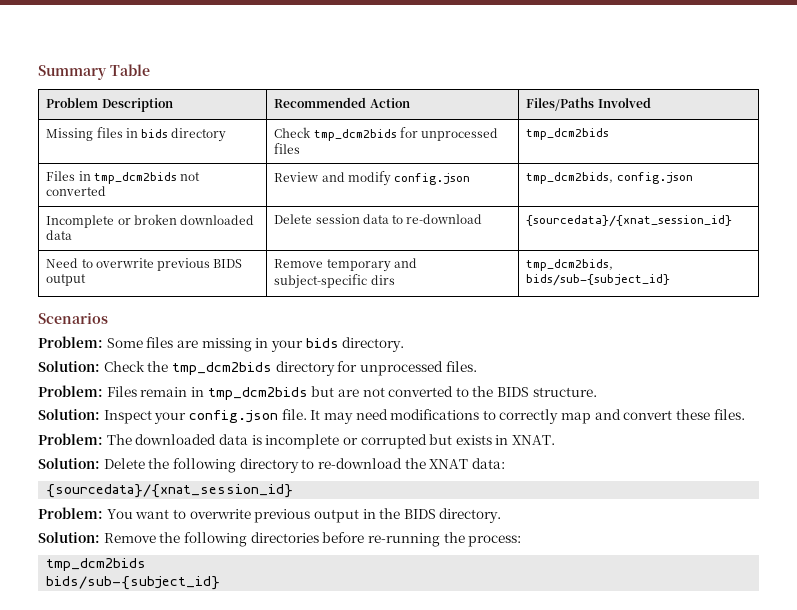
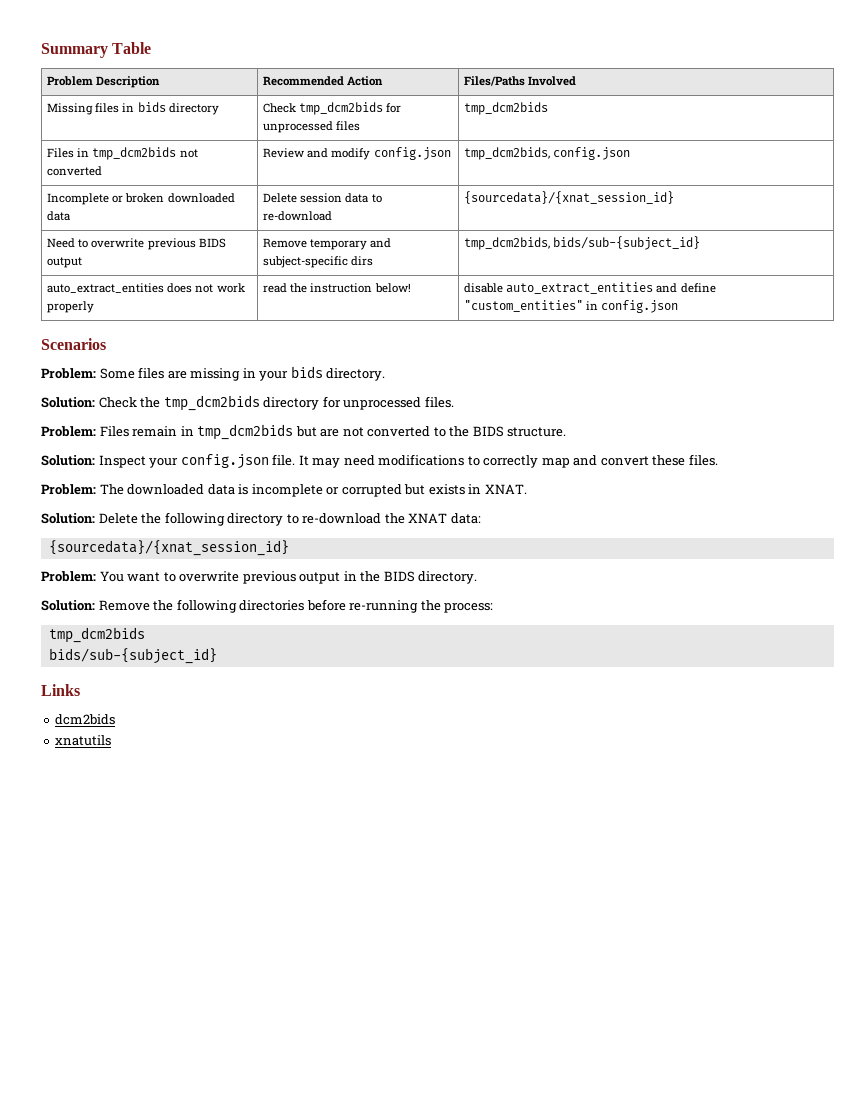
+ auto_extract_entities does not work properly | read the instruction below! | disable auto_extract_entities and define "custom_entities" in config.json
+ Links
+ dcm2bids
+ xnatutils

